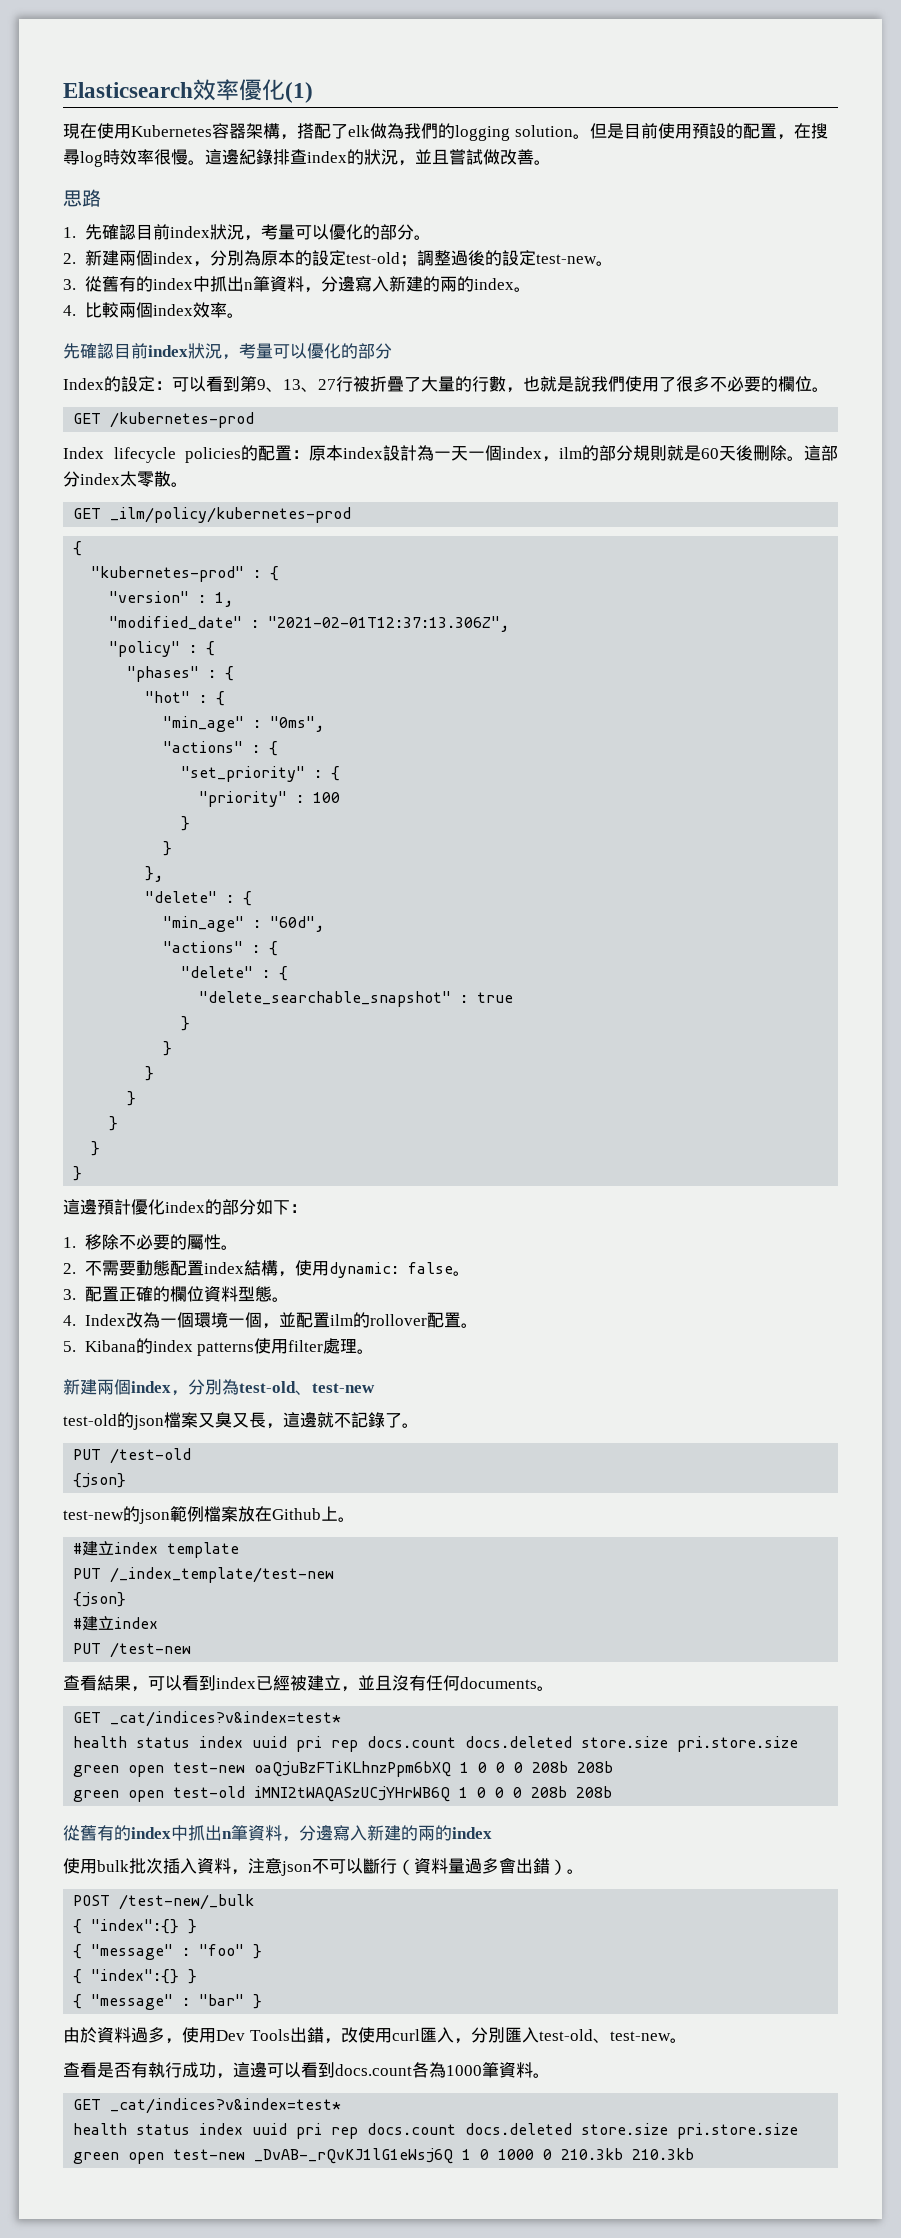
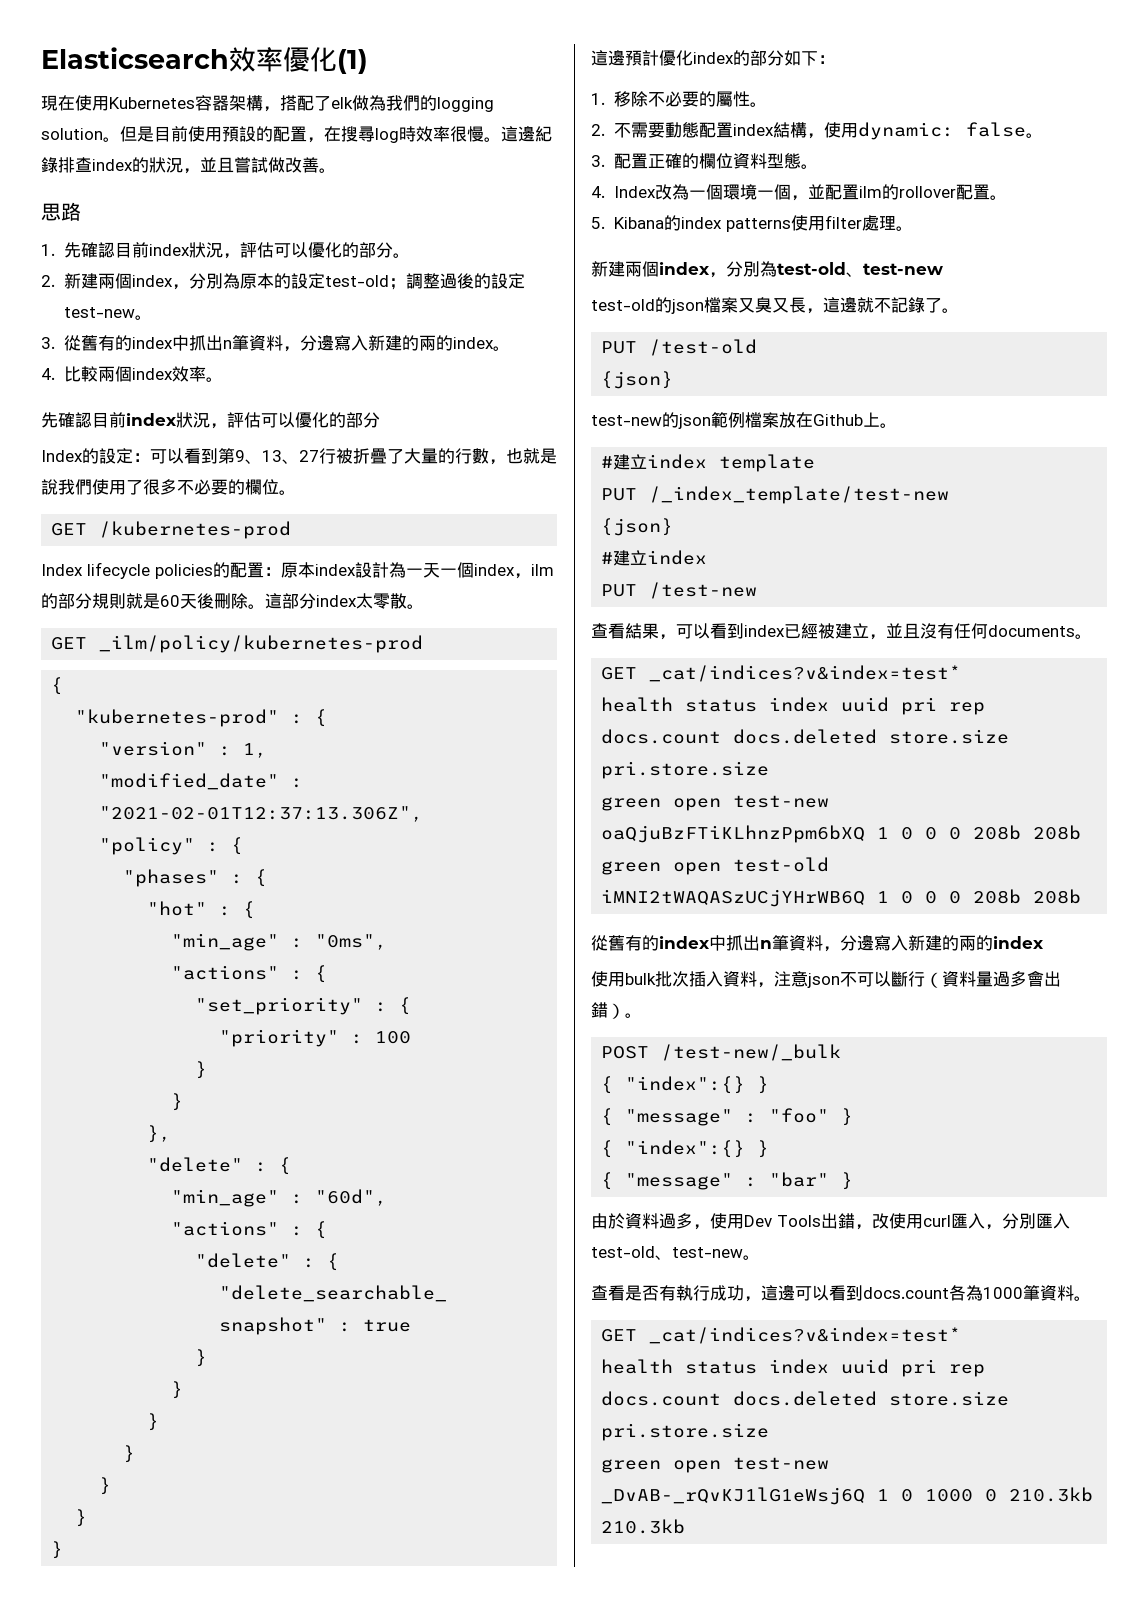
- 1.先確認目前index狀況，考量可以優化的部分。
+ 1.先確認目前index狀況，評估可以優化的部分。
  4.比較兩個index效率。
- 先確認目前index狀況，考量可以優化的部分
+ 先確認目前index狀況，評估可以優化的部分

